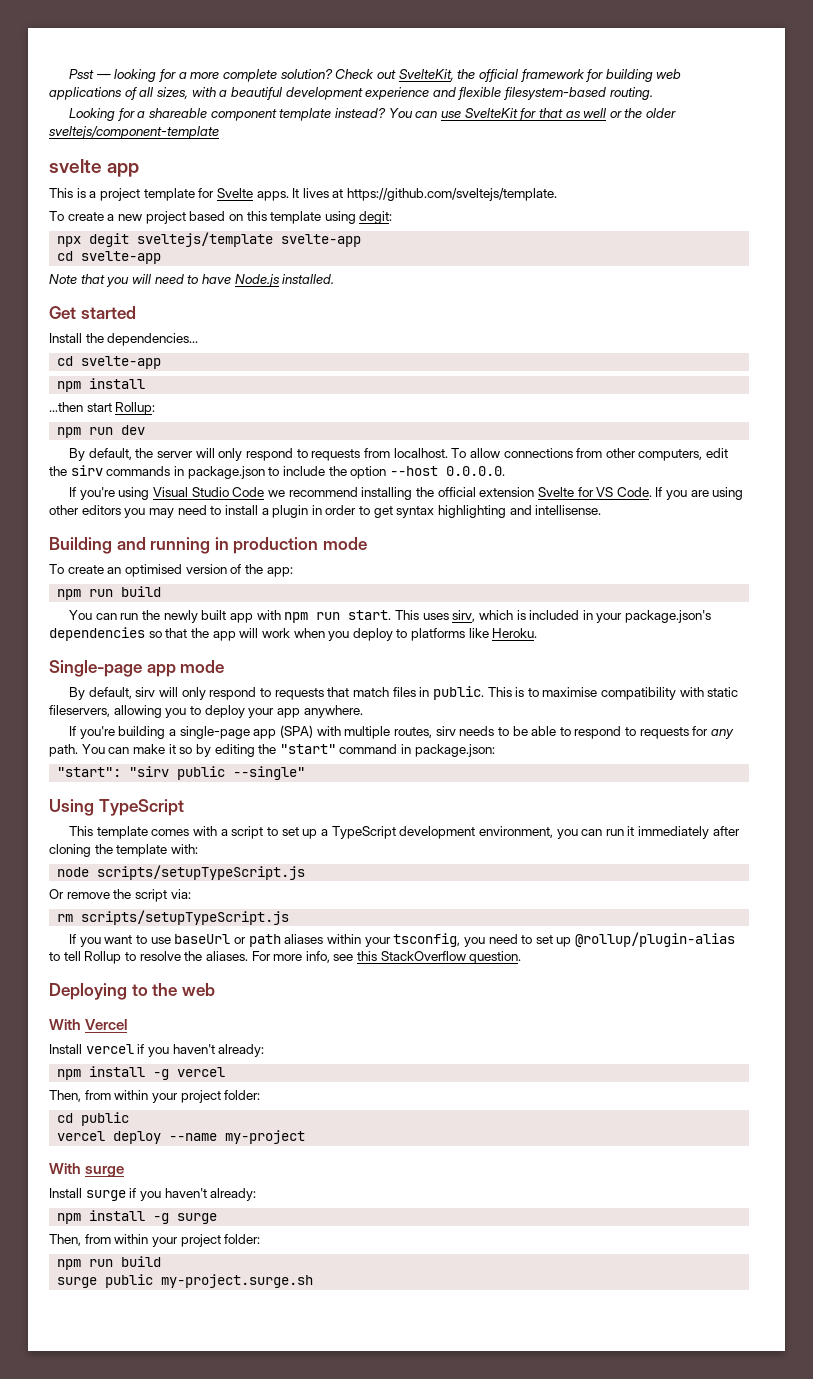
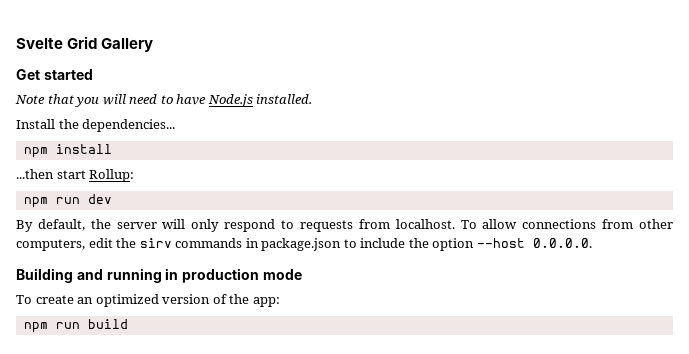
- Psst — looking for a more complete solution? Check out SvelteKit, the official framework for building web applications of all sizes, with a beautiful development experience and flexible filesystem-based routing.
- Looking for a shareable component template instead? You can use SvelteKit for that as well or the older sveltejs/component-template
- svelte app
- This is a project template for Svelte apps. It lives at https://github.com/sveltejs/template.
- To create a new project based on this template using degit:
- npx degit sveltejs/template svelte-app
- cd svelte-app
+ Svelte Grid Gallery
+ Get started
- Get started
  Install the dependencies...
- cd svelte-app
- If you're using Visual Studio Code we recommend installing the official extension Svelte for VS Code. If you are using other editors you may need to install a plugin in order to get syntax highlighting and intellisense.
- To create an optimised version of the app:
+ To create an optimized version of the app:
- You can run the newly built app with npm run start. This uses sirv, which is included in your package.json's dependencies so that the app will work when you deploy to platforms like Heroku.
- Single-page app mode
- By default, sirv will only respond to requests that match files in public. This is to maximise compatibility with static fileservers, allowing you to deploy your app anywhere.
- If you're building a single-page app (SPA) with multiple routes, sirv needs to be able to respond to requests for any path. You can make it so by editing the "start" command in package.json:
- "start": "sirv public --single"
- Using TypeScript
- This template comes with a script to set up a TypeScript development environment, you can run it immediately after cloning the template with:
- node scripts/setupTypeScript.js
- Or remove the script via:
- rm scripts/setupTypeScript.js
- If you want to use baseUrl or path aliases within your tsconfig, you need to set up @rollup/plugin-alias to tell Rollup to resolve the aliases. For more info, see this StackOverflow question.
- Deploying to the web
- With Vercel
- Install vercel if you haven't already:
- npm install -g vercel
- Then, from within your project folder:
- cd public
- vercel deploy --name my-project
- With surge
- Install surge if you haven't already:
- npm install -g surge
- Then, from within your project folder:
- npm run build
- surge public my-project.surge.sh

